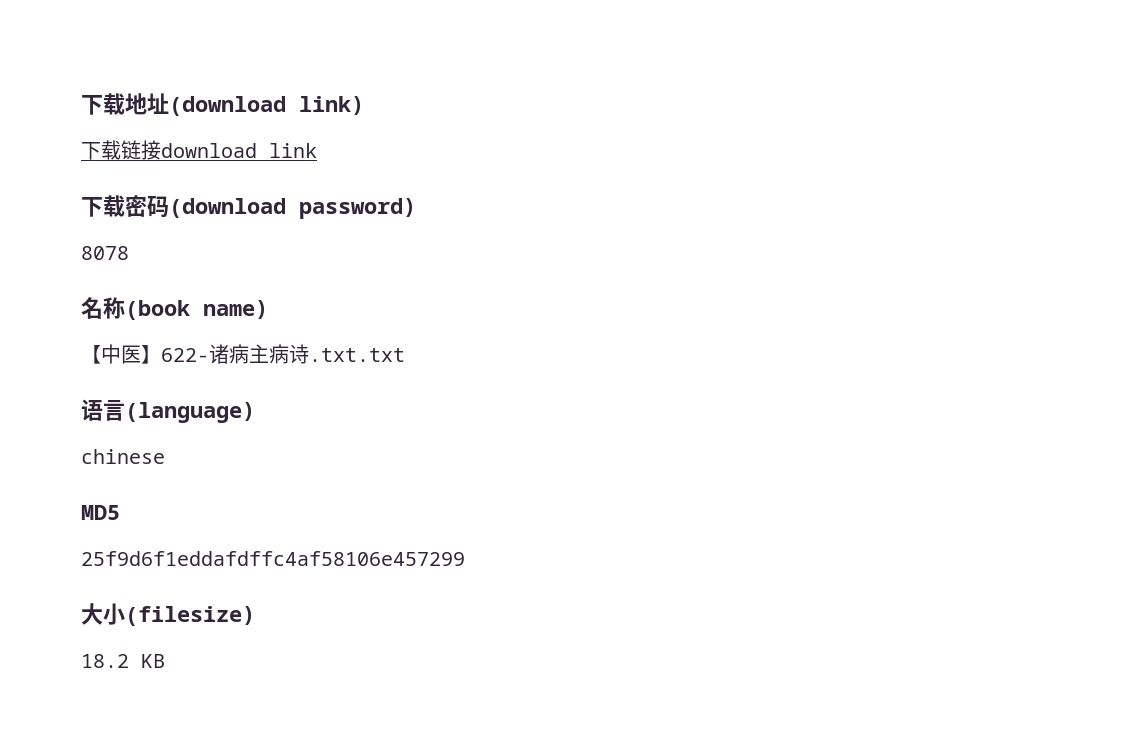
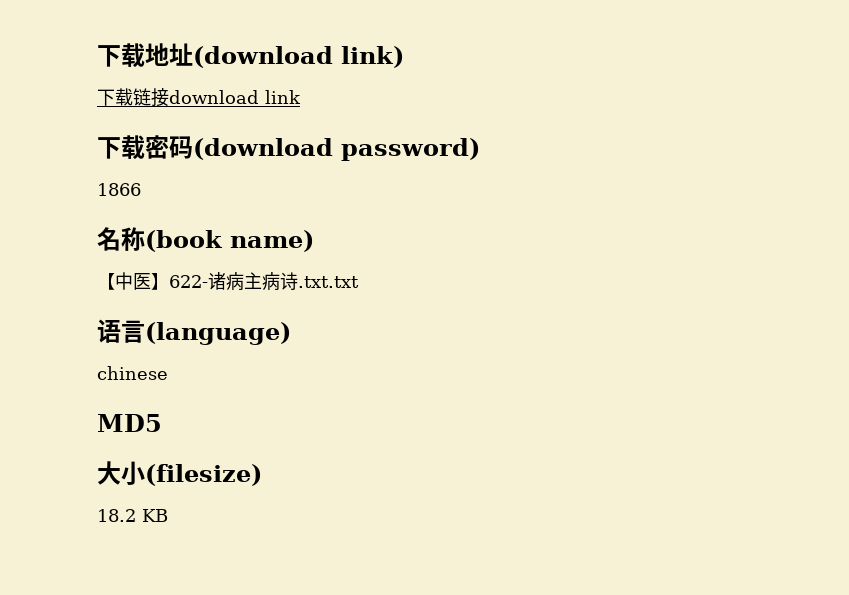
- 8078
+ 1866
- 25f9d6f1eddafdffc4af58106e457299

